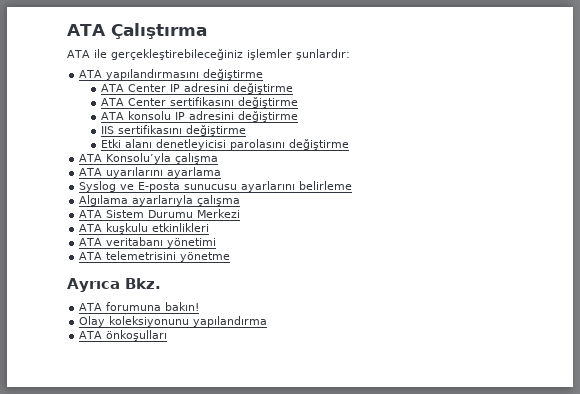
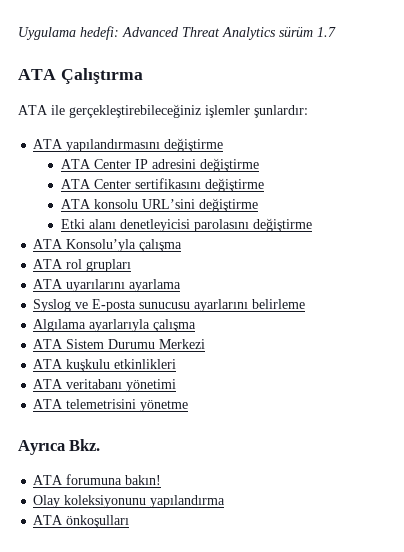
+ Uygulama hedefi: Advanced Threat Analytics sürüm 1.7
- ATA konsolu IP adresini değiştirme
- IIS sertifikasını değiştirme
+ ATA konsolu URL’sini değiştirme
+ ATA rol grupları

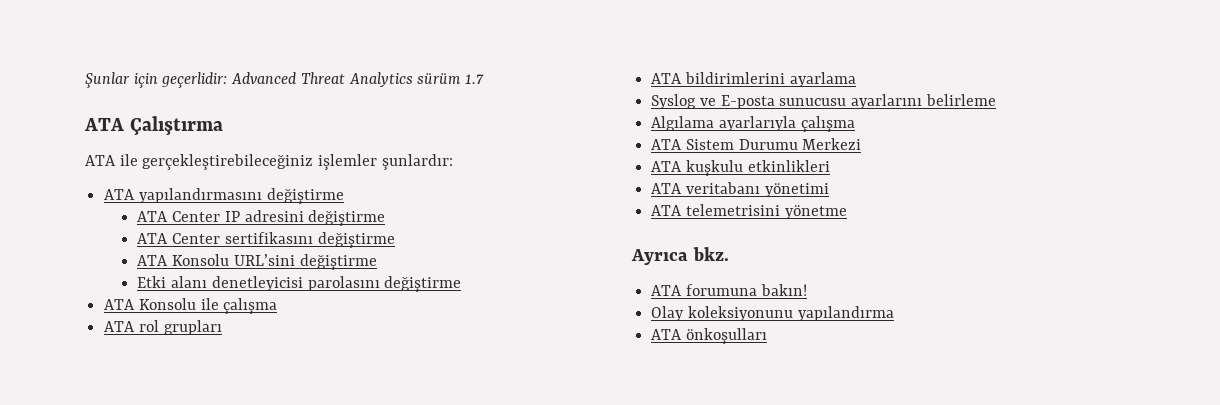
- Uygulama hedefi: Advanced Threat Analytics sürüm 1.7
+ Şunlar için geçerlidir: Advanced Threat Analytics sürüm 1.7
- ATA konsolu URL’sini değiştirme
+ ATA Konsolu URL’sini değiştirme
- ATA Konsolu’yla çalışma
+ ATA Konsolu ile çalışma
- ATA uyarılarını ayarlama
+ ATA bildirimlerini ayarlama
- Ayrıca Bkz.
+ Ayrıca bkz.

